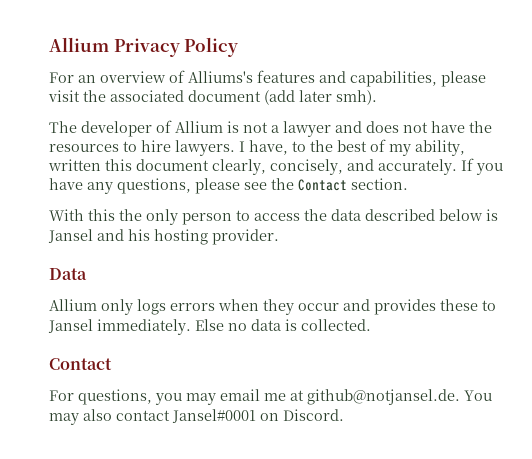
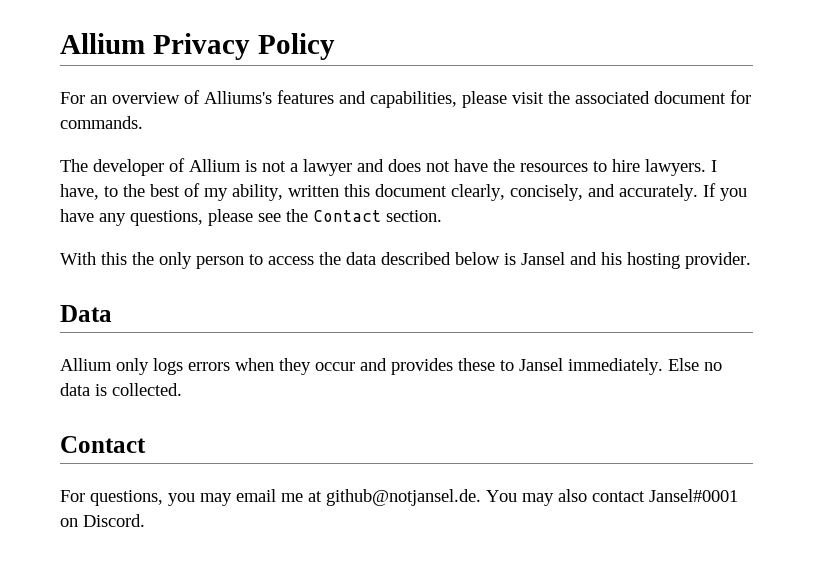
- For an overview of Alliums's features and capabilities, please visit the associated document (add later smh).
+ For an overview of Alliums's features and capabilities, please visit the associated document for commands.

